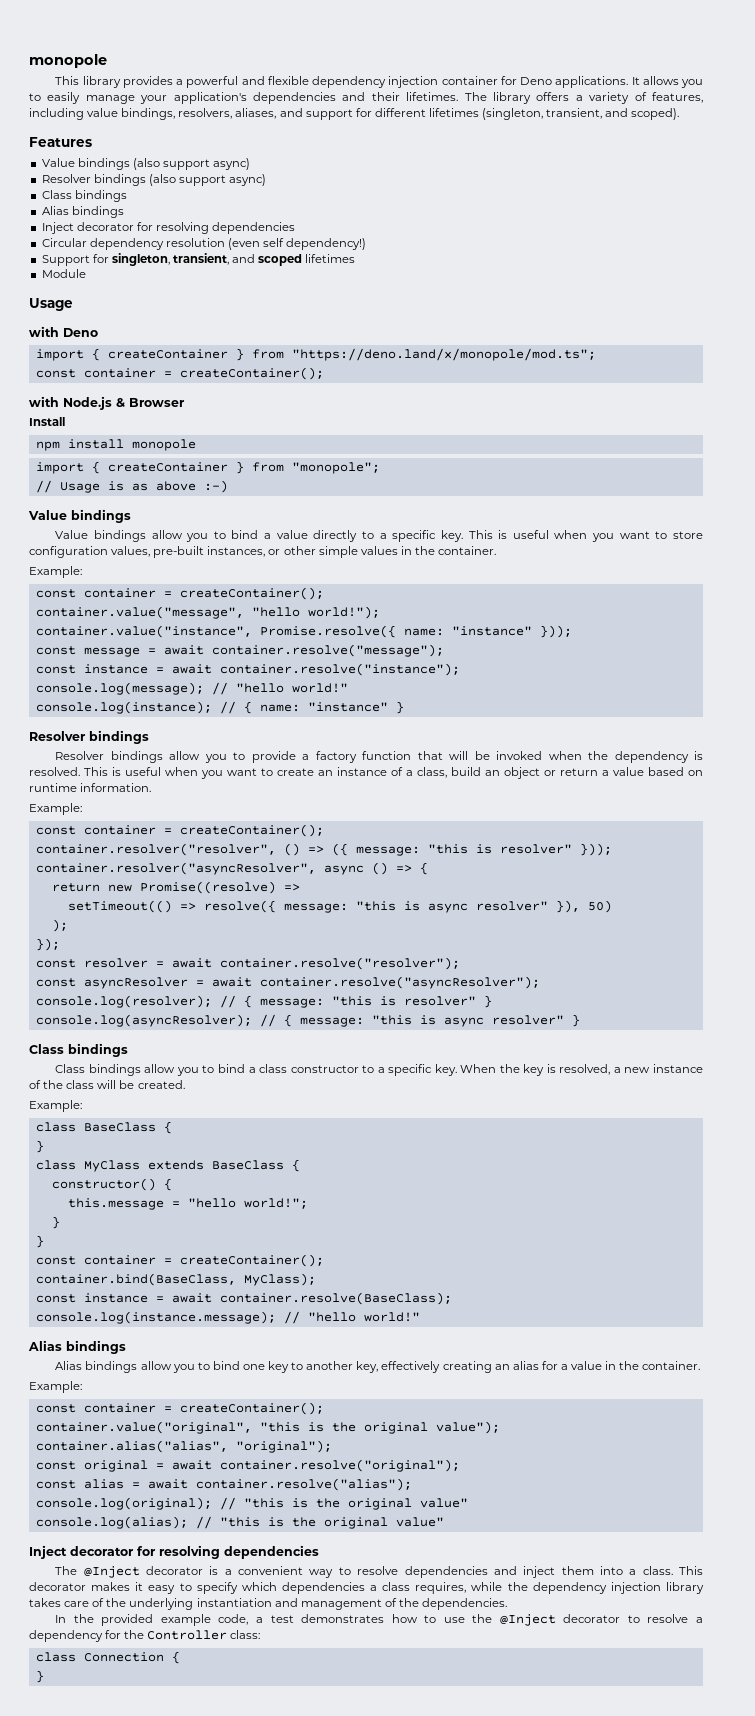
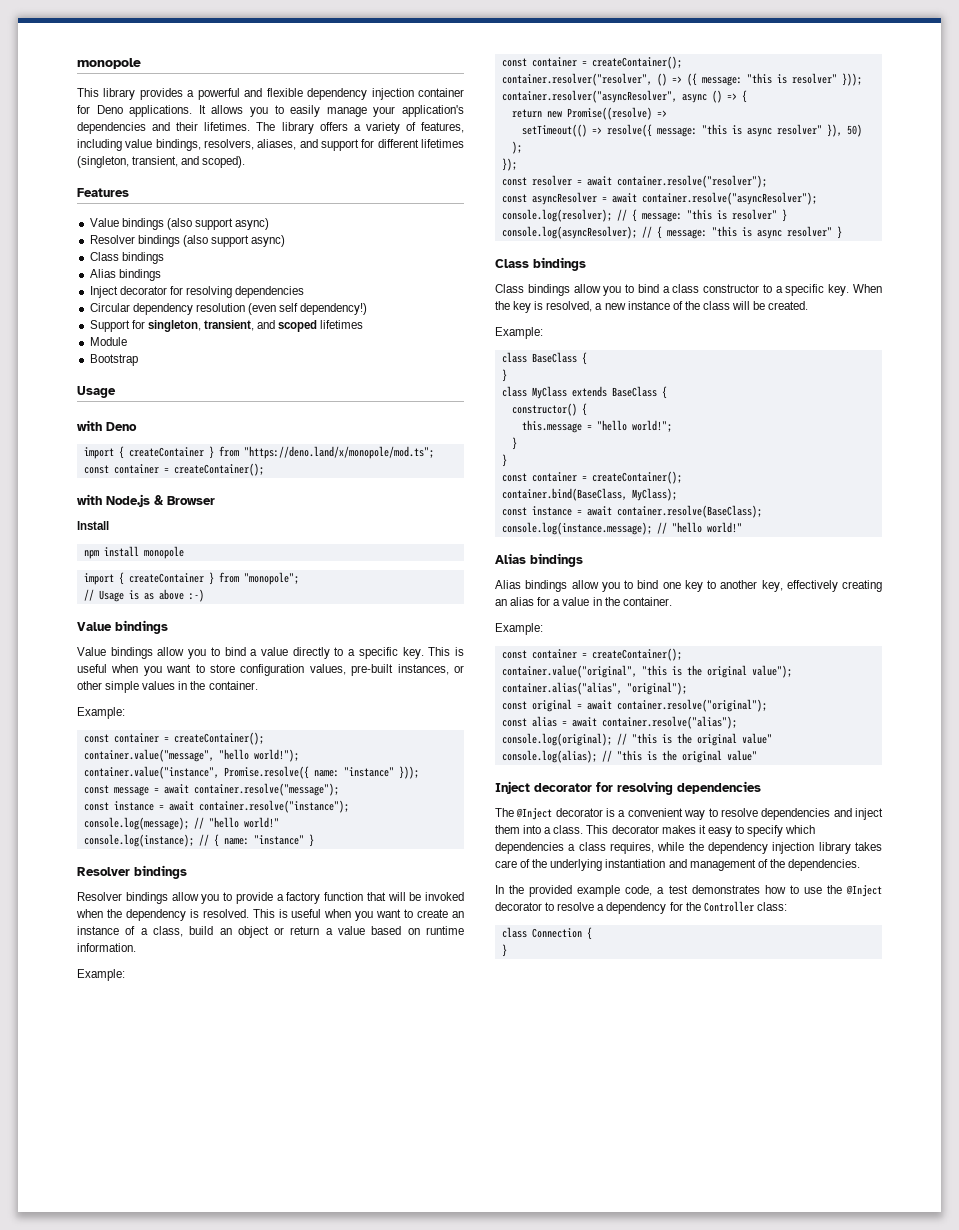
+ Bootstrap

